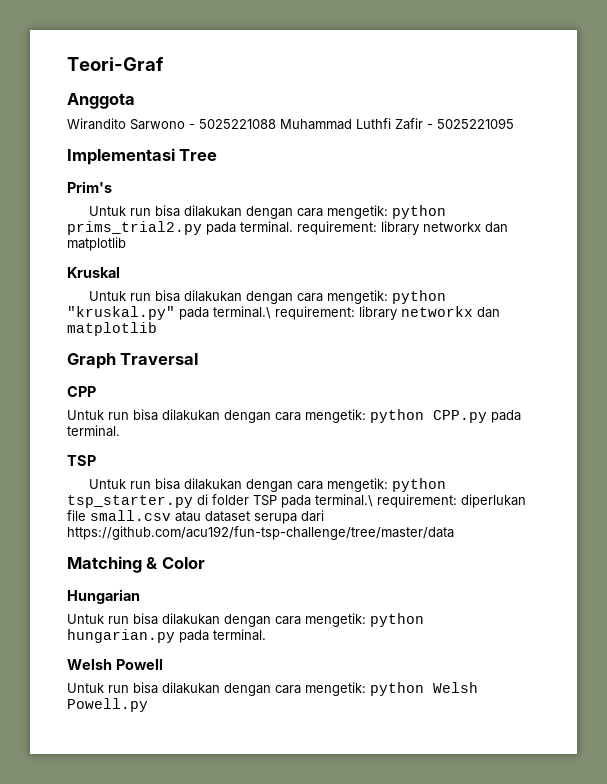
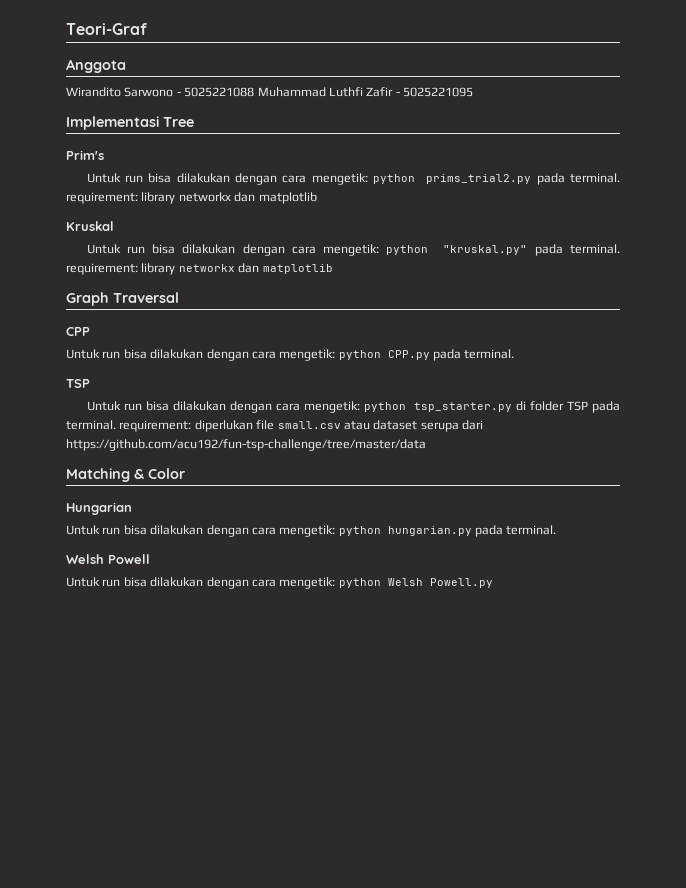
- Untuk run bisa dilakukan dengan cara mengetik: python "kruskal.py" pada terminal.\ requirement: library networkx dan matplotlib
+ Untuk run bisa dilakukan dengan cara mengetik: python "kruskal.py" pada terminal. requirement: library networkx dan matplotlib
- Untuk run bisa dilakukan dengan cara mengetik: python tsp_starter.py di folder TSP pada terminal.\ requirement: diperlukan file small.csv atau dataset serupa dari https://github.com/acu192/fun-tsp-challenge/tree/master/data
+ Untuk run bisa dilakukan dengan cara mengetik: python tsp_starter.py di folder TSP pada terminal. requirement: diperlukan file small.csv atau dataset serupa dari https://github.com/acu192/fun-tsp-challenge/tree/master/data

